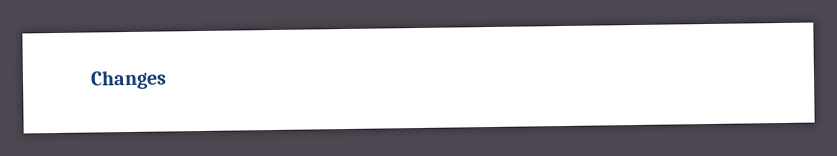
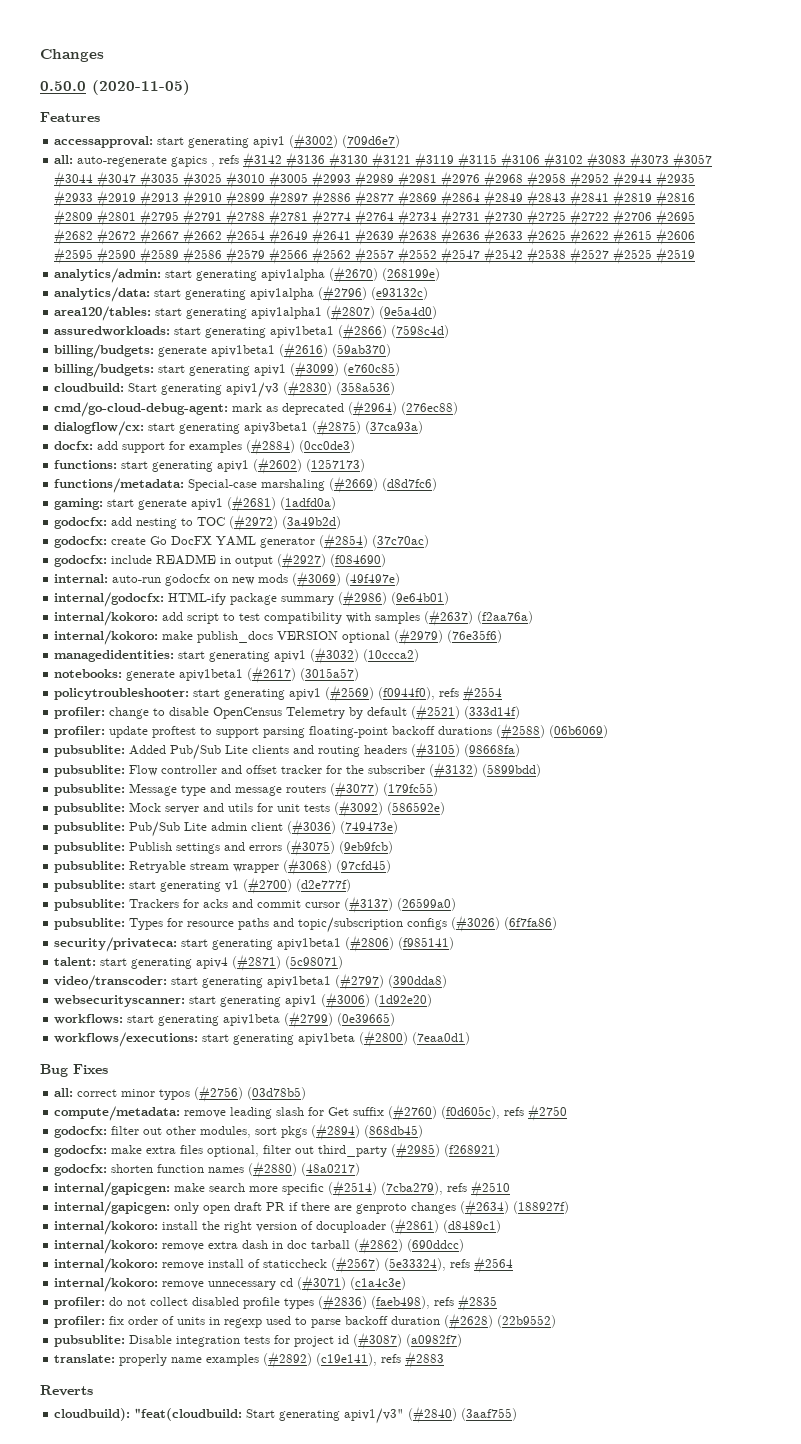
+ 0.50.0 (2020-11-05)
+ Features
+ accessapproval: start generating apiv1 (#3002) (709d6e7)
+ all: auto-regenerate gapics , refs #3142 #3136 #3130 #3121 #3119 #3115 #3106 #3102 #3083 #3073 #3057 #3044 #3047 #3035 #3025 #3010 #3005 #2993 #2989 #2981 #2976 #2968 #2958 #2952 #2944 #2935 #2933 #2919 #2913 #2910 #2899 #2897 #2886 #2877 #2869 #2864 #2849 #2843 #2841 #2819 #2816 #2809 #2801 #2795 #2791 #2788 #2781 #2774 #2764 #2734 #2731 #2730 #2725 #2722 #2706 #2695 #2682 #2672 #2667 #2662 #2654 #2649 #2641 #2639 #2638 #2636 #2633 #2625 #2622 #2615 #2606 #2595 #2590 #2589 #2586 #2579 #2566 #2562 #2557 #2552 #2547 #2542 #2538 #2527 #2525 #2519
+ analytics/admin: start generating apiv1alpha (#2670) (268199e)
+ analytics/data: start generating apiv1alpha (#2796) (e93132c)
+ area120/tables: start generating apiv1alpha1 (#2807) (9e5a4d0)
+ assuredworkloads: start generating apiv1beta1 (#2866) (7598c4d)
+ billing/budgets: generate apiv1beta1 (#2616) (59ab370)
+ billing/budgets: start generating apiv1 (#3099) (e760c85)
+ cloudbuild: Start generating apiv1/v3 (#2830) (358a536)
+ cmd/go-cloud-debug-agent: mark as deprecated (#2964) (276ec88)
+ dialogflow/cx: start generating apiv3beta1 (#2875) (37ca93a)
+ docfx: add support for examples (#2884) (0cc0de3)
+ functions: start generating apiv1 (#2602) (1257173)
+ functions/metadata: Special-case marshaling (#2669) (d8d7fc6)
+ gaming: start generate apiv1 (#2681) (1adfd0a)
+ godocfx: add nesting to TOC (#2972) (3a49b2d)
+ godocfx: create Go DocFX YAML generator (#2854) (37c70ac)
+ godocfx: include README in output (#2927) (f084690)
+ internal: auto-run godocfx on new mods (#3069) (49f497e)
+ internal/godocfx: HTML-ify package summary (#2986) (9e64b01)
+ internal/kokoro: add script to test compatibility with samples (#2637) (f2aa76a)
+ internal/kokoro: make publish_docs VERSION optional (#2979) (76e35f6)
+ managedidentities: start generating apiv1 (#3032) (10ccca2)
+ notebooks: generate apiv1beta1 (#2617) (3015a57)
+ policytroubleshooter: start generating apiv1 (#2569) (f0944f0), refs #2554
+ profiler: change to disable OpenCensus Telemetry by default (#2521) (333d14f)
+ profiler: update proftest to support parsing floating-point backoff durations (#2588) (06b6069)
+ pubsublite: Added Pub/Sub Lite clients and routing headers (#3105) (98668fa)
+ pubsublite: Flow controller and offset tracker for the subscriber (#3132) (5899bdd)
+ pubsublite: Message type and message routers (#3077) (179fc55)
+ pubsublite: Mock server and utils for unit tests (#3092) (586592e)
+ pubsublite: Pub/Sub Lite admin client (#3036) (749473e)
+ pubsublite: Publish settings and errors (#3075) (9eb9fcb)
+ pubsublite: Retryable stream wrapper (#3068) (97cfd45)
+ pubsublite: start generating v1 (#2700) (d2e777f)
+ pubsublite: Trackers for acks and commit cursor (#3137) (26599a0)
+ pubsublite: Types for resource paths and topic/subscription configs (#3026) (6f7fa86)
+ security/privateca: start generating apiv1beta1 (#2806) (f985141)
+ talent: start generating apiv4 (#2871) (5c98071)
+ video/transcoder: start generating apiv1beta1 (#2797) (390dda8)
+ websecurityscanner: start generating apiv1 (#3006) (1d92e20)
+ workflows: start generating apiv1beta (#2799) (0e39665)
+ workflows/executions: start generating apiv1beta (#2800) (7eaa0d1)
+ Bug Fixes
+ all: correct minor typos (#2756) (03d78b5)
+ compute/metadata: remove leading slash for Get suffix (#2760) (f0d605c), refs #2750
+ godocfx: filter out other modules, sort pkgs (#2894) (868db45)
+ godocfx: make extra files optional, filter out third_party (#2985) (f268921)
+ godocfx: shorten function names (#2880) (48a0217)
+ internal/gapicgen: make search more specific (#2514) (7cba279), refs #2510
+ internal/gapicgen: only open draft PR if there are genproto changes (#2634) (188927f)
+ internal/kokoro: install the right version of docuploader (#2861) (d8489c1)
+ internal/kokoro: remove extra dash in doc tarball (#2862) (690ddcc)
+ internal/kokoro: remove install of staticcheck (#2567) (5e33324), refs #2564
+ internal/kokoro: remove unnecessary cd (#3071) (c1a4c3e)
+ profiler: do not collect disabled profile types (#2836) (faeb498), refs #2835
+ profiler: fix order of units in regexp used to parse backoff duration (#2628) (22b9552)
+ pubsublite: Disable integration tests for project id (#3087) (a0982f7)
+ translate: properly name examples (#2892) (c19e141), refs #2883
+ Reverts
+ cloudbuild): "feat(cloudbuild: Start generating apiv1/v3" (#2840) (3aaf755)

